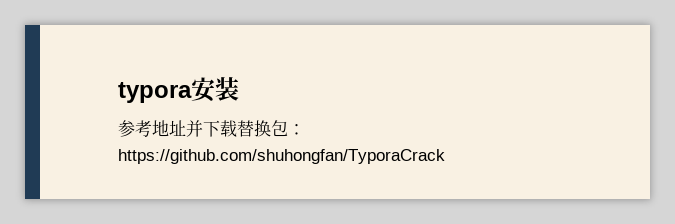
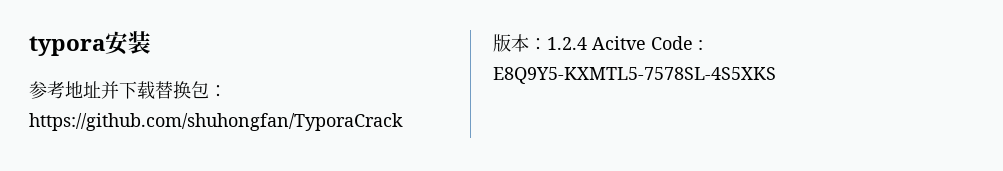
+ 版本：1.2.4 Acitve Code : E8Q9Y5-KXMTL5-7578SL-4S5XKS

